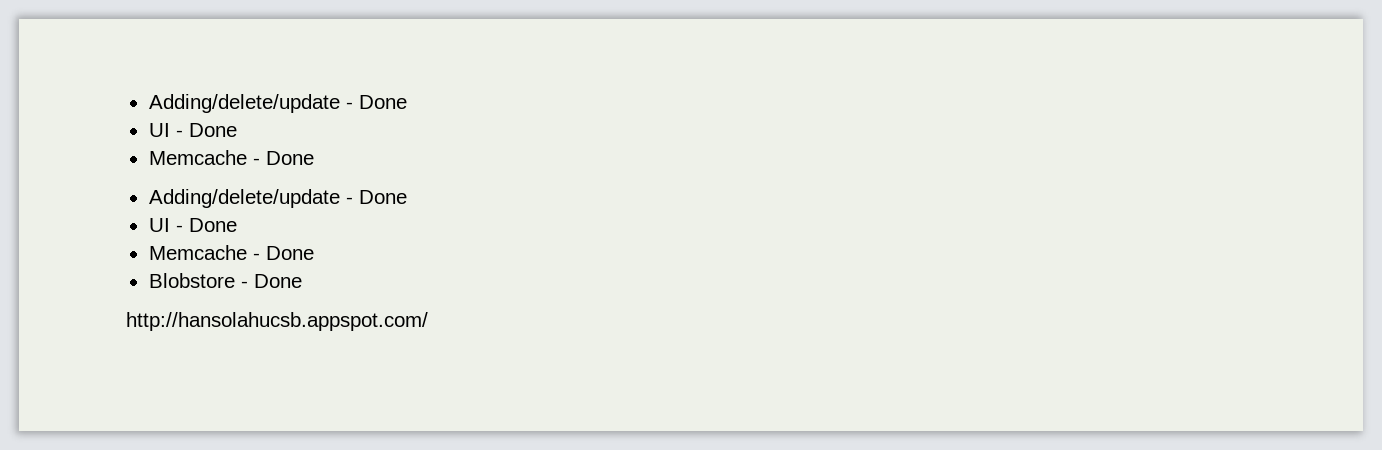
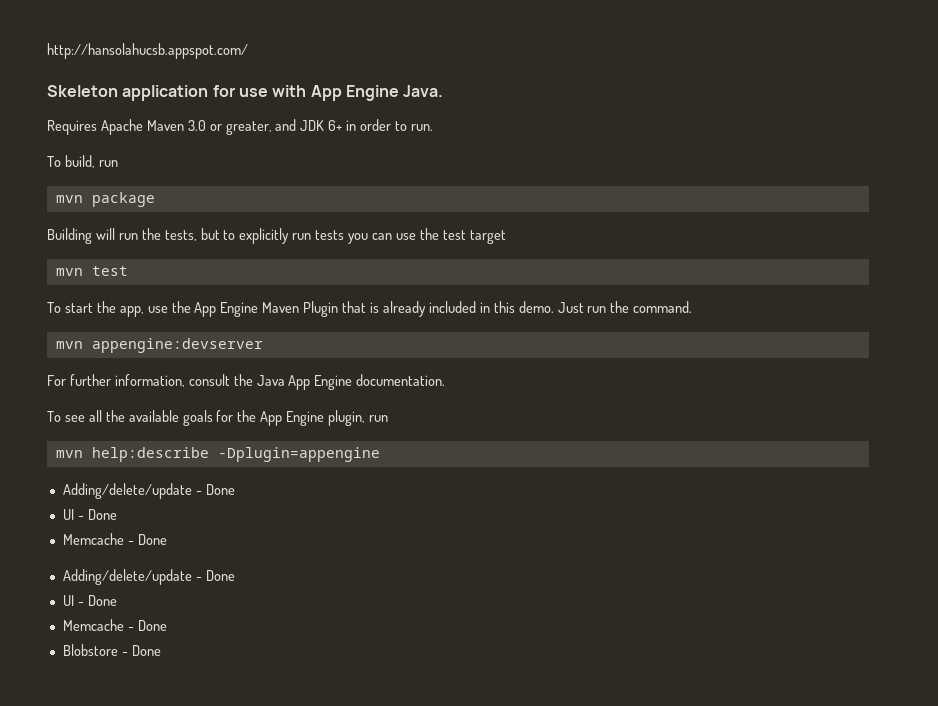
+ http://hansolahucsb.appspot.com/
+ Skeleton application for use with App Engine Java.
+ Requires Apache Maven 3.0 or greater, and JDK 6+ in order to run.
+ To build, run
+ mvn package
+ Building will run the tests, but to explicitly run tests you can use the test target
+ mvn test
+ To start the app, use the App Engine Maven Plugin that is already included in this demo. Just run the command.
+ mvn appengine:devserver
+ For further information, consult the Java App Engine documentation.
+ To see all the available goals for the App Engine plugin, run
+ mvn help:describe -Dplugin=appengine
- http://hansolahucsb.appspot.com/

